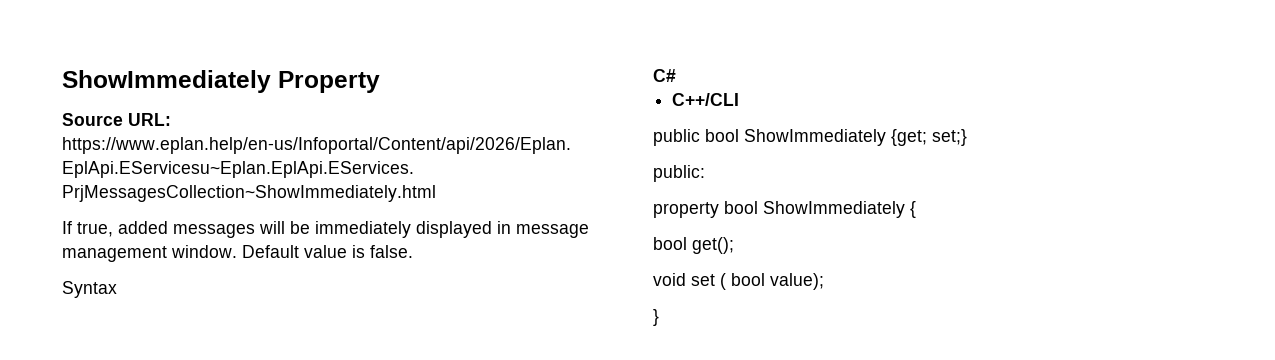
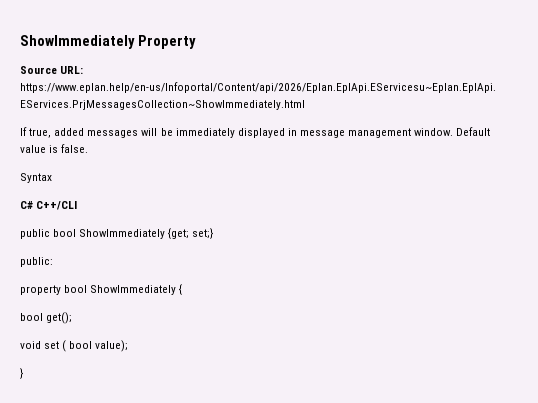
- C#
- C++/CLI
+ C# C++/CLI

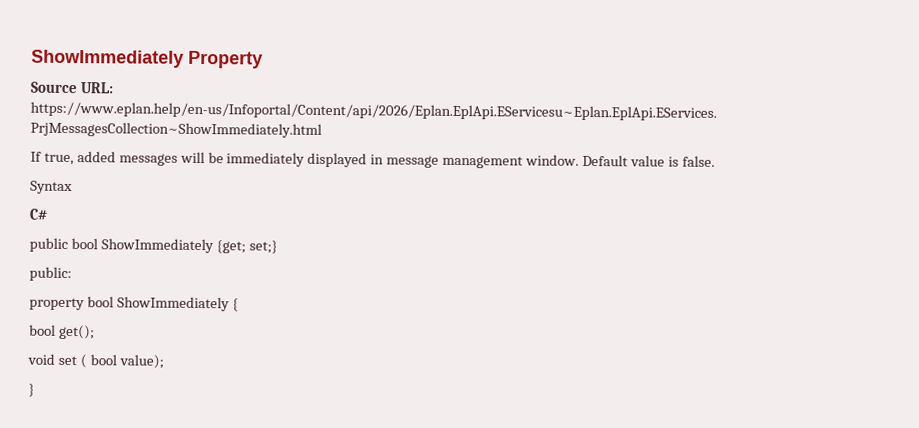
- C# C++/CLI
+ C#

